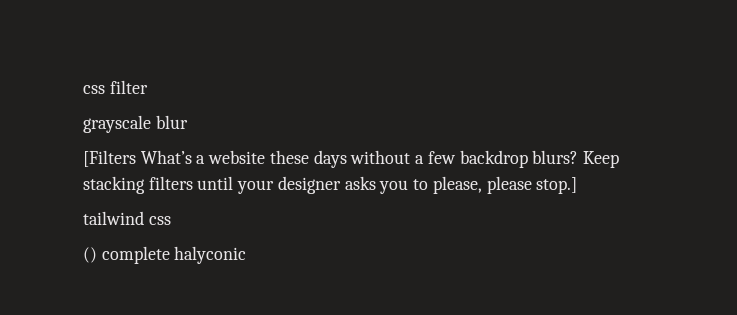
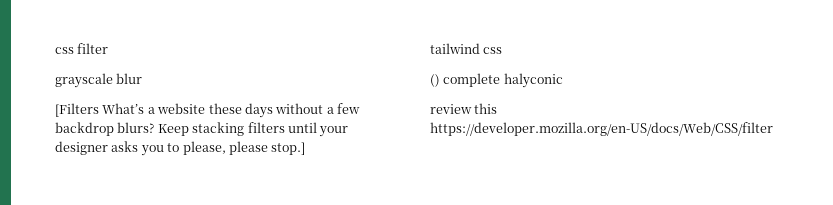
+ review this https://developer.mozilla.org/en-US/docs/Web/CSS/filter

